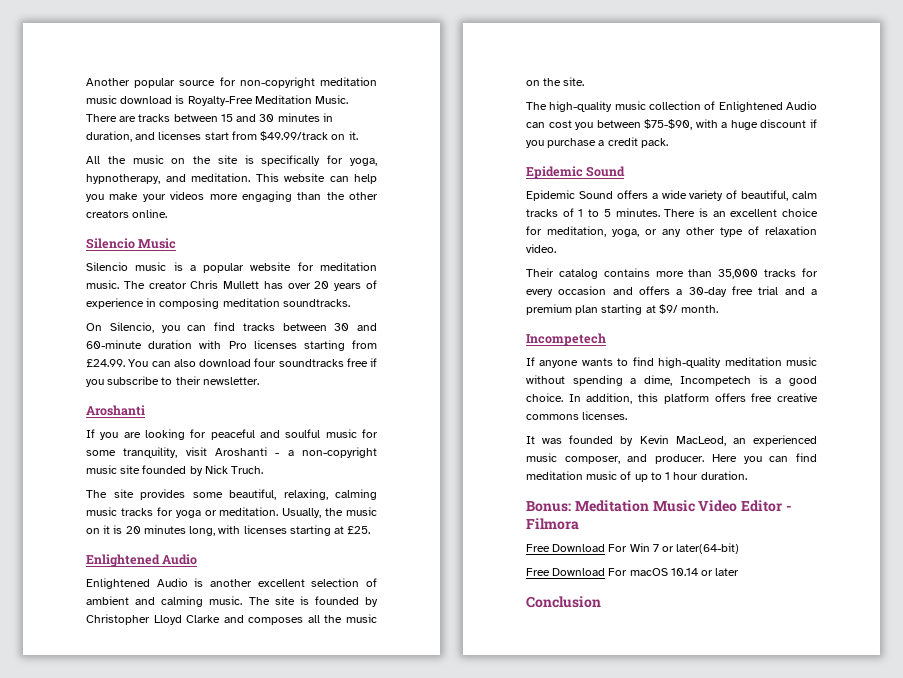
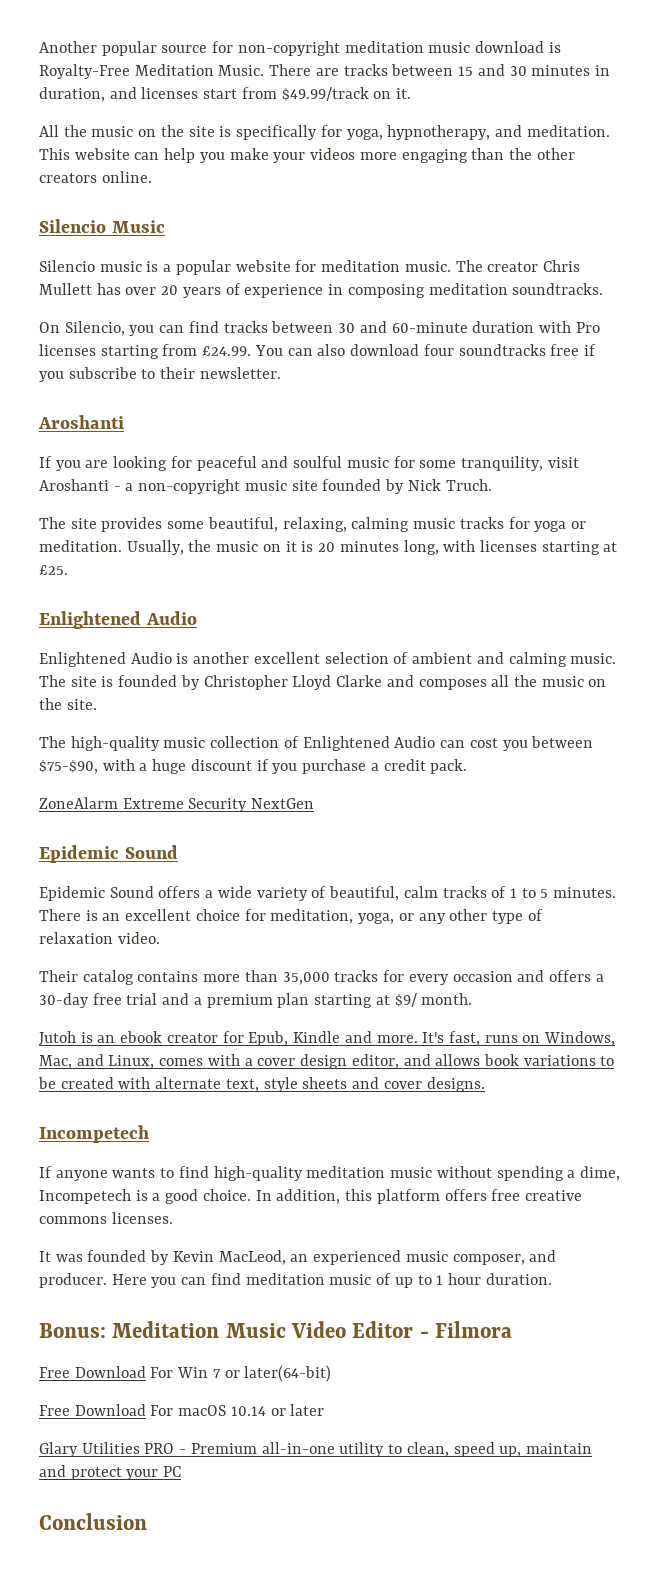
+ ZoneAlarm Extreme Security NextGen
+ Jutoh is an ebook creator for Epub, Kindle and more. It's fast, runs on Windows, Mac, and Linux, comes with a cover design editor, and allows book variations to be created with alternate text, style sheets and cover designs.
+ Glary Utilities PRO - Premium all-in-one utility to clean, speed up, maintain and protect your PC

